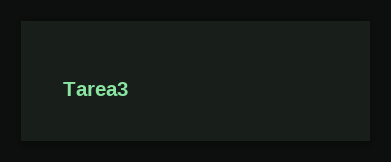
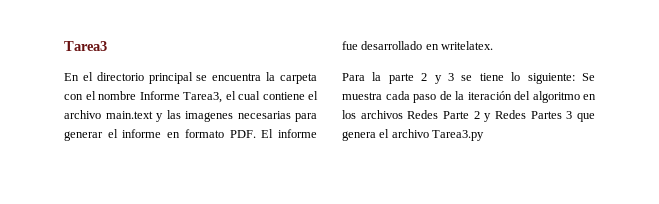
+ En el directorio principal se encuentra la carpeta con el nombre Informe Tarea3, el cual contiene el archivo main.text y las imagenes necesarias para generar el informe en formato PDF. El informe fue desarrollado en writelatex.
+ Para la parte 2 y 3 se tiene lo siguiente: Se muestra cada paso de la iteración del algoritmo en los archivos Redes Parte 2 y Redes Partes 3 que genera el archivo Tarea3.py

